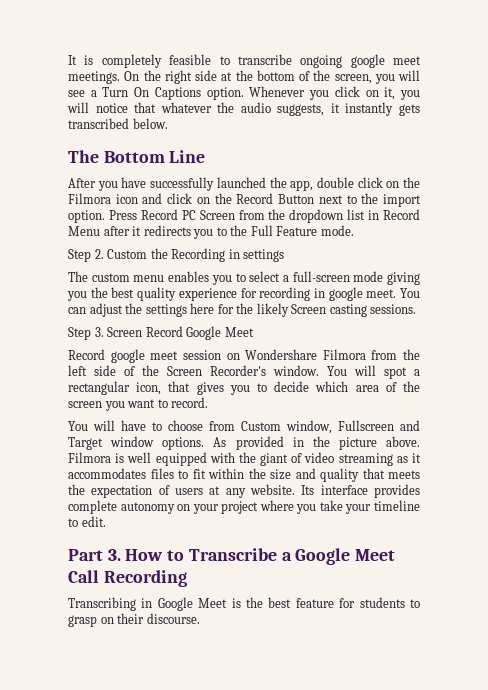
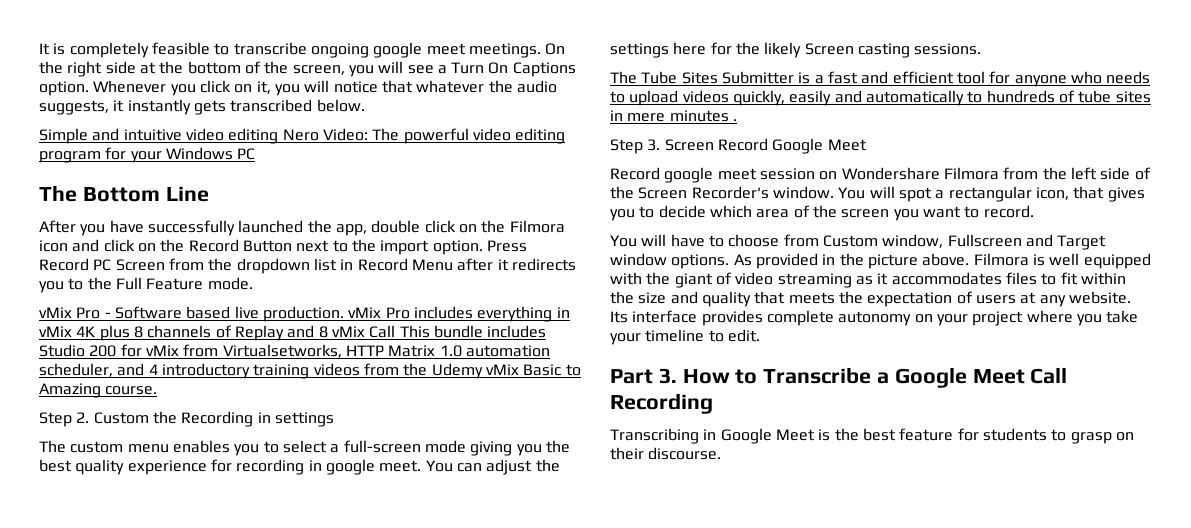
+ Simple and intuitive video editing Nero Video: The powerful video editing program for your Windows PC
+ vMix Pro - Software based live production. vMix Pro includes everything in vMix 4K plus 8 channels of Replay and 8 vMix Call This bundle includes Studio 200 for vMix from Virtualsetworks, HTTP Matrix 1.0 automation scheduler, and 4 introductory training videos from the Udemy vMix Basic to Amazing course.
+ The Tube Sites Submitter is a fast and efficient tool for anyone who needs to upload videos quickly, easily and automatically to hundreds of tube sites in mere minutes .

